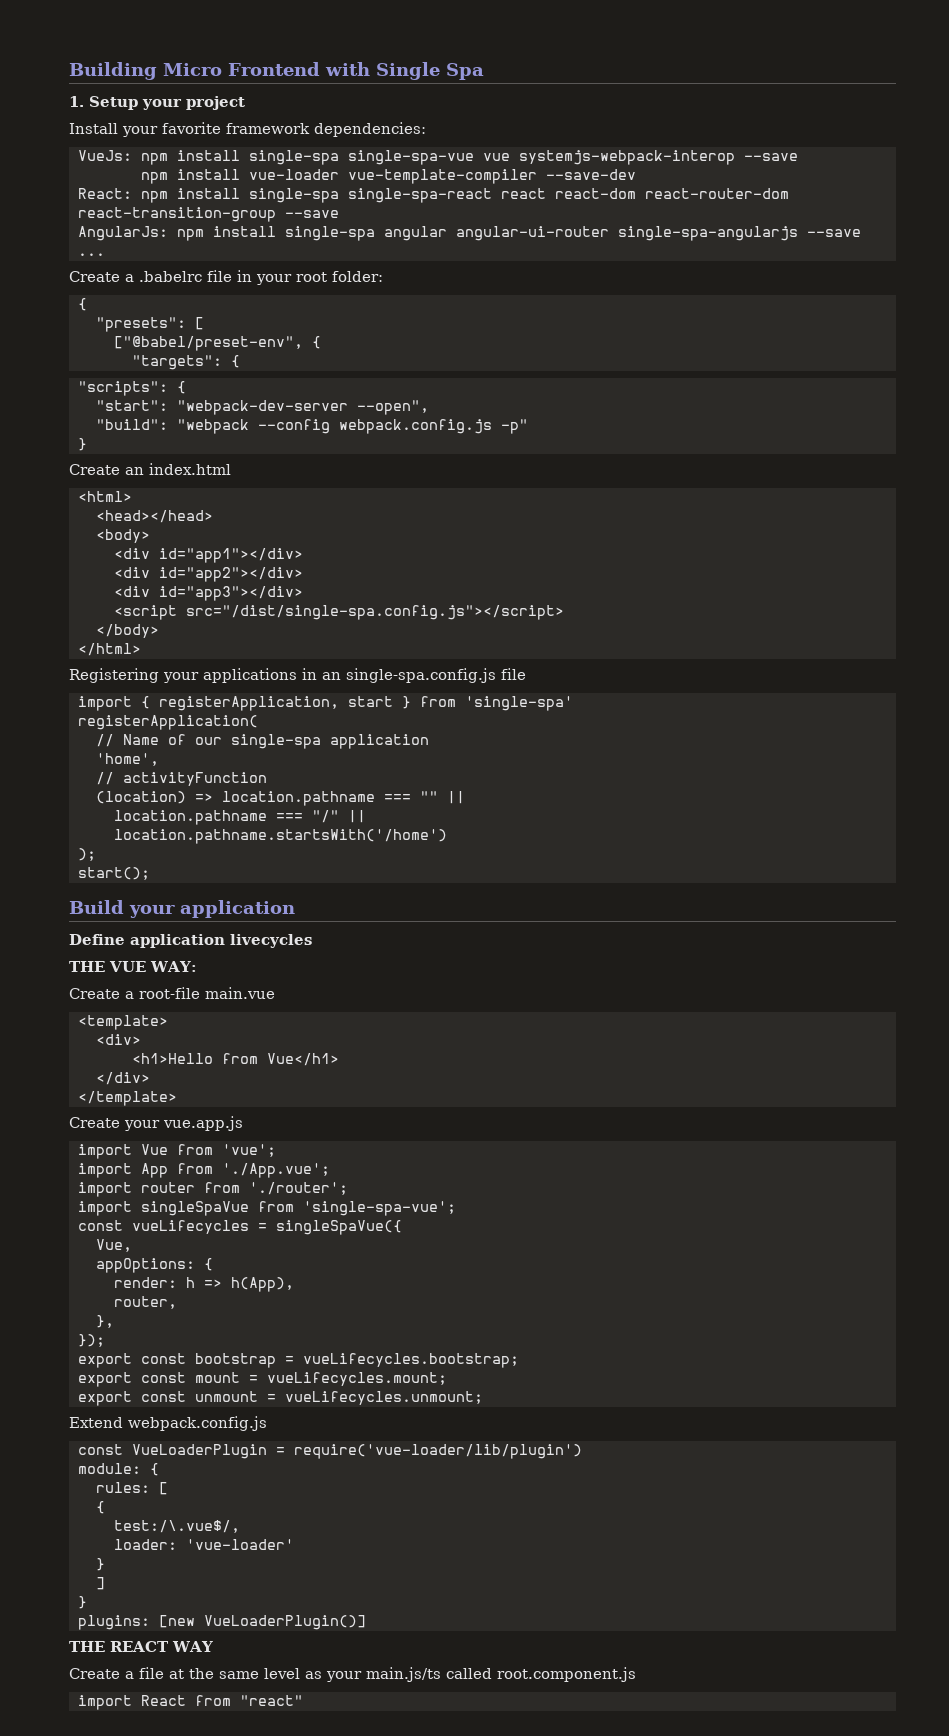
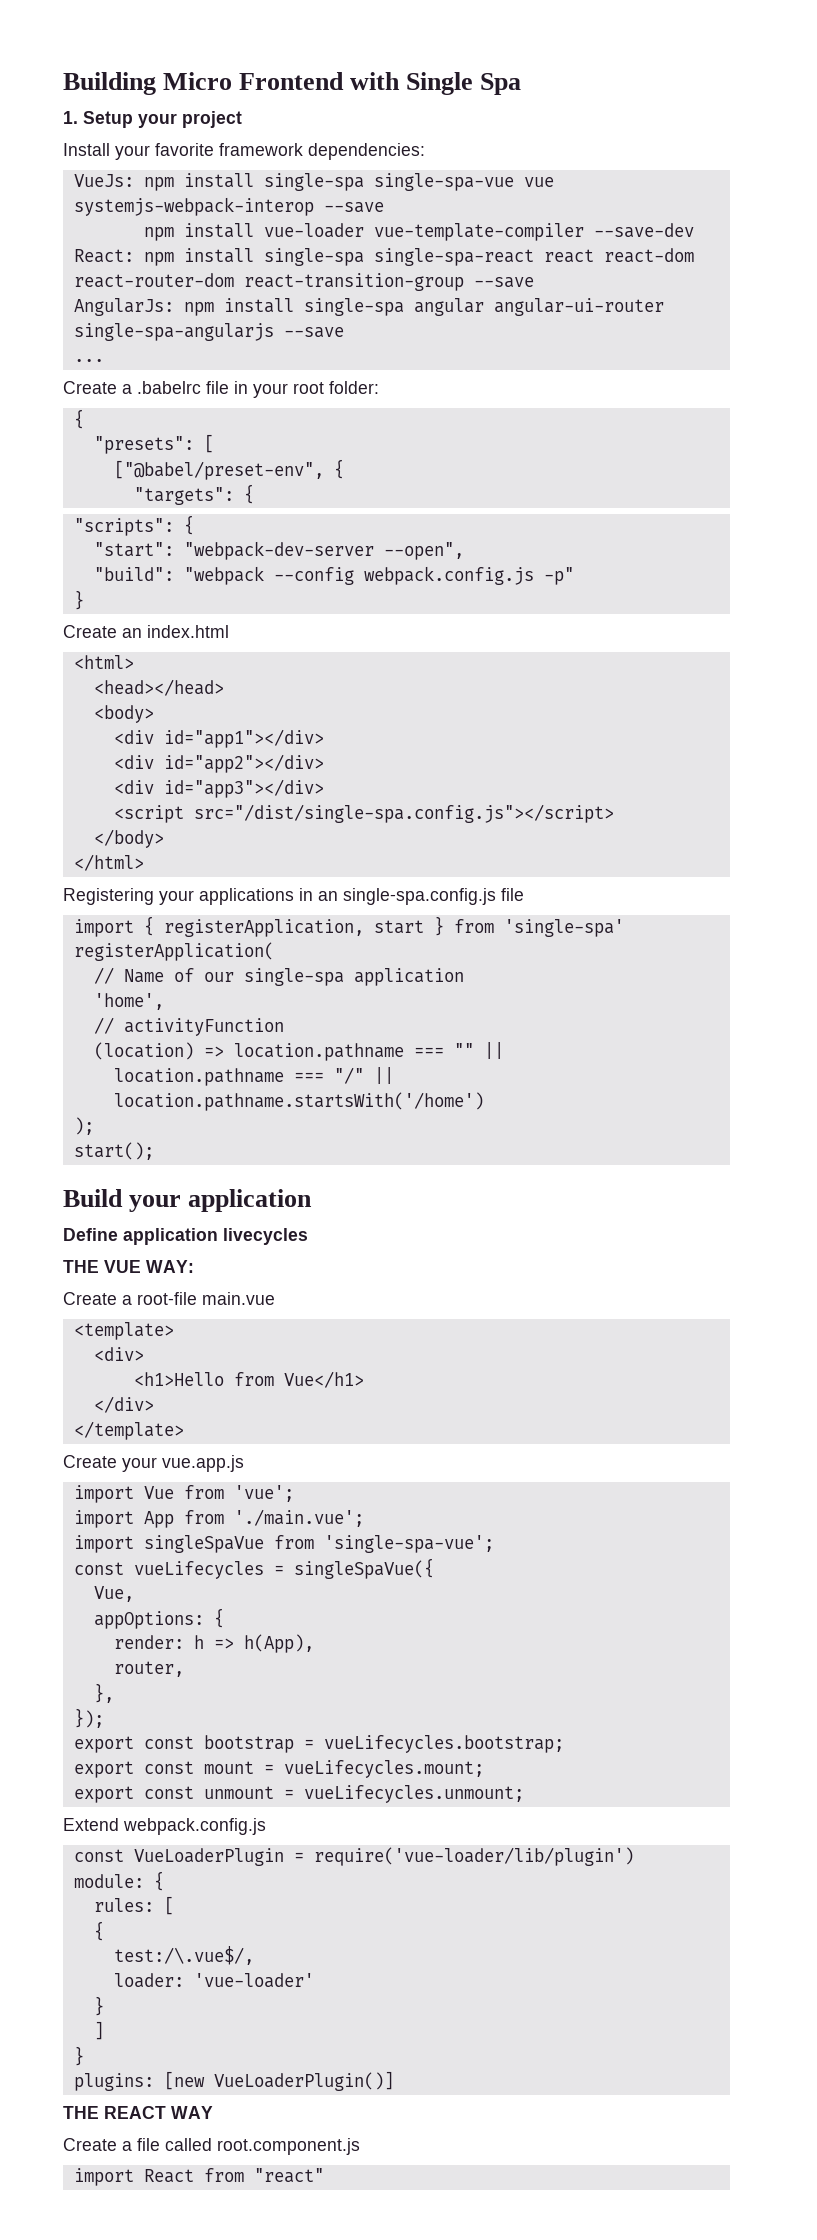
- import App from './App.vue';
- import router from './router';
+ import App from './main.vue';
- Create a file at the same level as your main.js/ts called root.component.js
+ Create a file called root.component.js

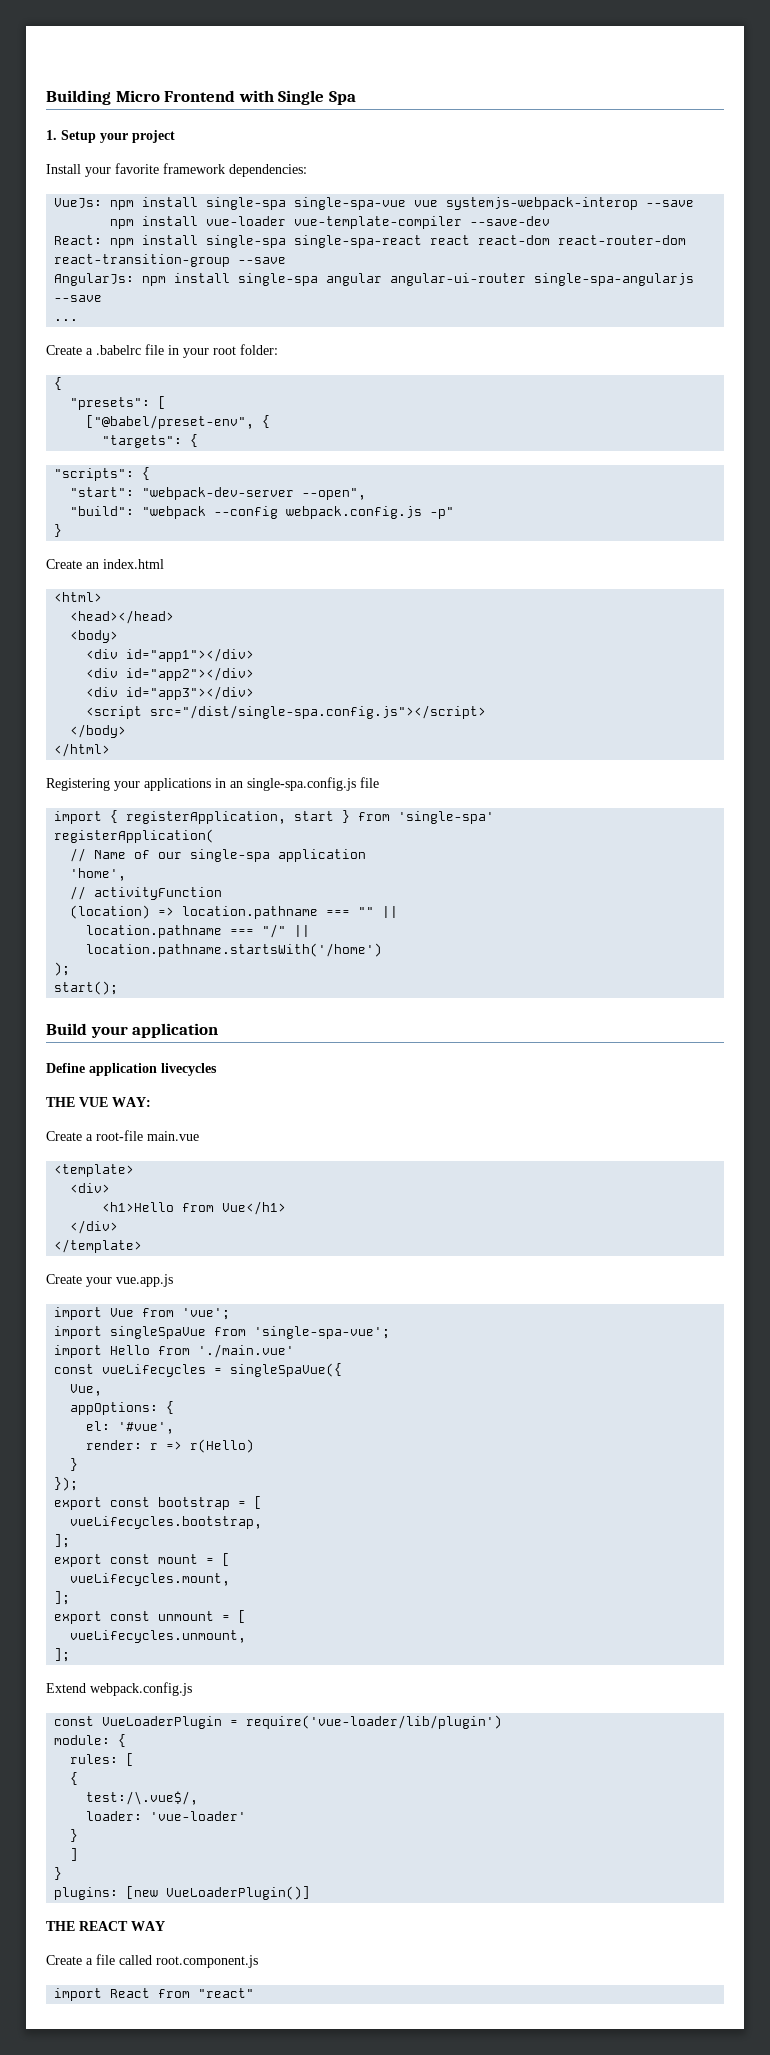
- import App from './main.vue';
+ import Hello from './main.vue'
+ el: '#vue',
- render: h => h(App),
- router,
- },
+ render: r => r(Hello)
+ }
- export const bootstrap = vueLifecycles.bootstrap;
+ export const bootstrap = [
+ vueLifecycles.bootstrap,
+ ];
- export const mount = vueLifecycles.mount;
+ export const mount = [
+ vueLifecycles.mount,
+ ];
- export const unmount = vueLifecycles.unmount;
+ export const unmount = [
+ vueLifecycles.unmount,
+ ];

